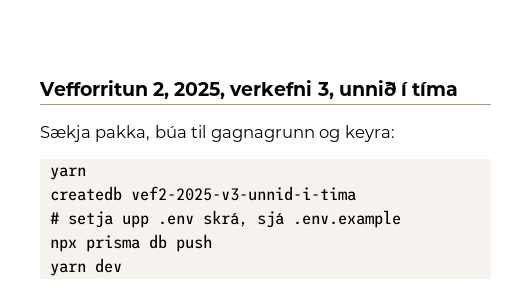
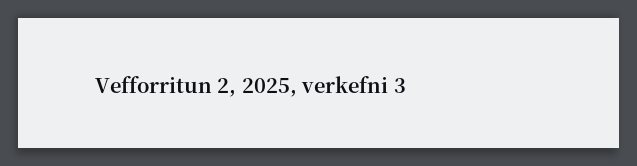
- Vefforritun 2, 2025, verkefni 3, unnið í tíma
- Sækja pakka, búa til gagnagrunn og keyra:
- yarn
- createdb vef2-2025-v3-unnid-i-tima
- # setja upp .env skrá, sjá .env.example
- npx prisma db push
- yarn dev
+ Vefforritun 2, 2025, verkefni 3

